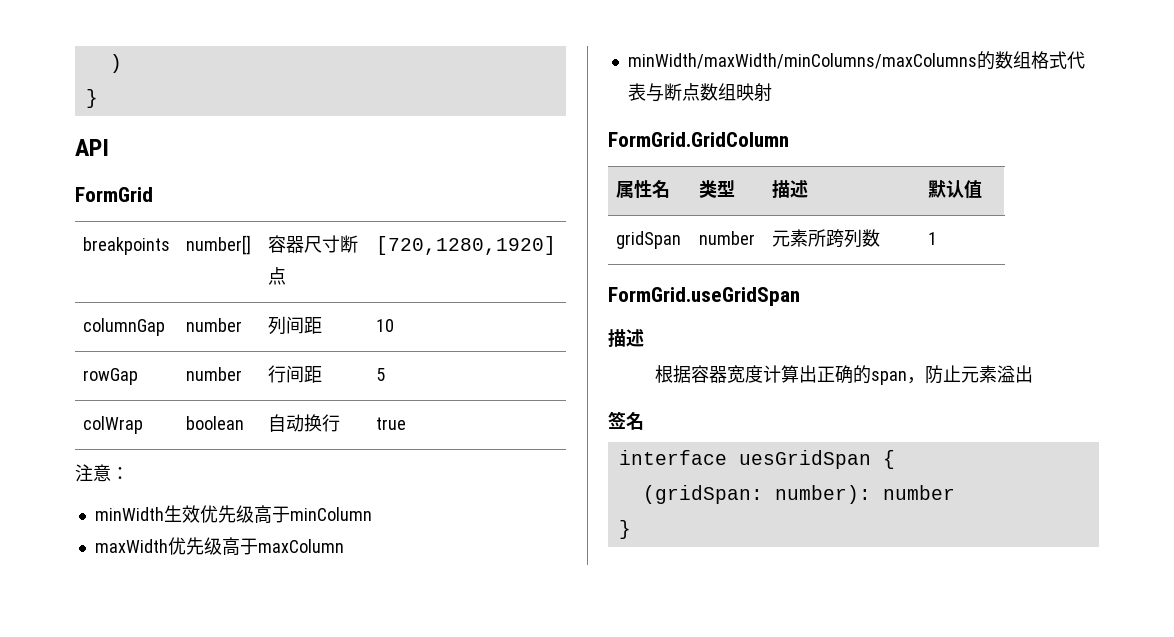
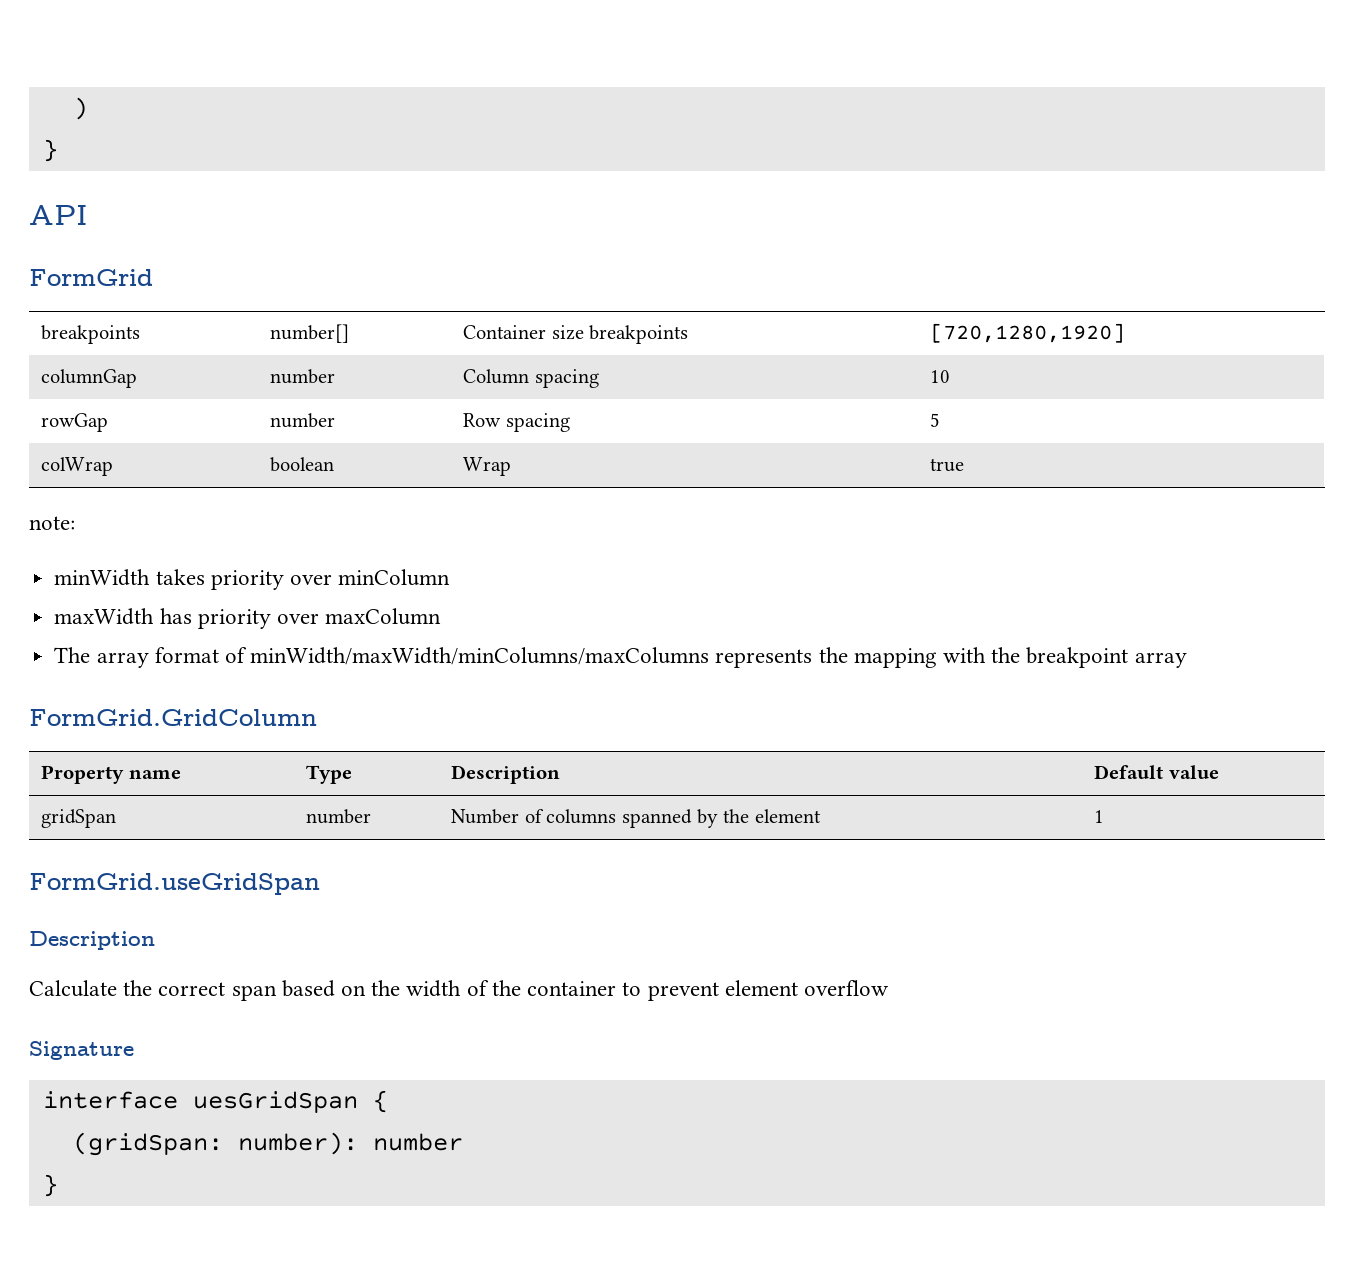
- breakpoints | number[] | 容器尺寸断点 | [720,1280,1920]
+ breakpoints | number[] | Container size breakpoints | [720,1280,1920]
- columnGap | number | 列间距 | 10
+ columnGap | number | Column spacing | 10
- rowGap | number | 行间距 | 5
+ rowGap | number | Row spacing | 5
- colWrap | boolean | 自动换行 | true
+ colWrap | boolean | Wrap | true
- 注意：
+ note:
- minWidth生效优先级高于minColumn
+ minWidth takes priority over minColumn
- maxWidth优先级高于maxColumn
- minWidth/maxWidth/minColumns/maxColumns的数组格式代表与断点数组映射
+ maxWidth has priority over maxColumn
+ The array format of minWidth/maxWidth/minColumns/maxColumns represents the mapping with the breakpoint array
  FormGrid.GridColumn
- 属性名 | 类型 | 描述 | 默认值
- gridSpan | number | 元素所跨列数 | 1
+ Property name | Type | Description | Default value
+ gridSpan | number | Number of columns spanned by the element | 1
  FormGrid.useGridSpan
- 描述
- 根据容器宽度计算出正确的span，防止元素溢出
- 签名
+ Description
+ Calculate the correct span based on the width of the container to prevent element overflow
+ Signature

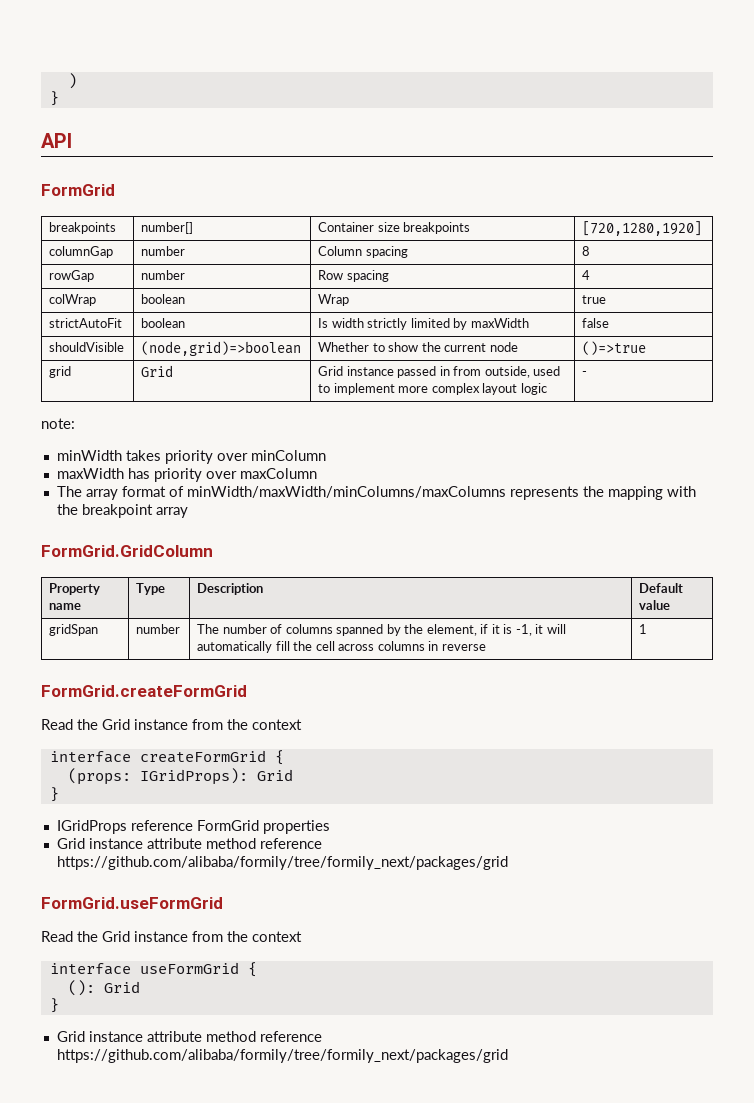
- columnGap | number | Column spacing | 10
+ columnGap | number | Column spacing | 8
- rowGap | number | Row spacing | 5
+ rowGap | number | Row spacing | 4
+ strictAutoFit | boolean | Is width strictly limited by maxWidth | false
+ shouldVisible | (node,grid)=>boolean | Whether to show the current node | ()=>true
+ grid | Grid | Grid instance passed in from outside, used to implement more complex layout logic | -
- gridSpan | number | Number of columns spanned by the element | 1
- FormGrid.useGridSpan
- Description
- Calculate the correct span based on the width of the container to prevent element overflow
- Signature
- interface uesGridSpan {
- (gridSpan: number): number
+ gridSpan | number | The number of columns spanned by the element, if it is -1, it will automatically fill the cell across columns in reverse | 1
+ FormGrid.createFormGrid
+ Read the Grid instance from the context
+ interface createFormGrid {
+ (props: IGridProps): Grid
  }
+ IGridProps reference FormGrid properties
+ Grid instance attribute method reference https://github.com/alibaba/formily/tree/formily_next/packages/grid
+ FormGrid.useFormGrid
+ Read the Grid instance from the context
+ interface useFormGrid {
+ (): Grid
+ }
+ Grid instance attribute method reference https://github.com/alibaba/formily/tree/formily_next/packages/grid

